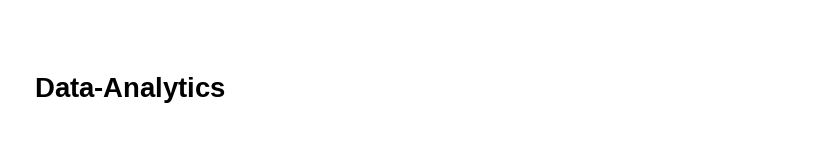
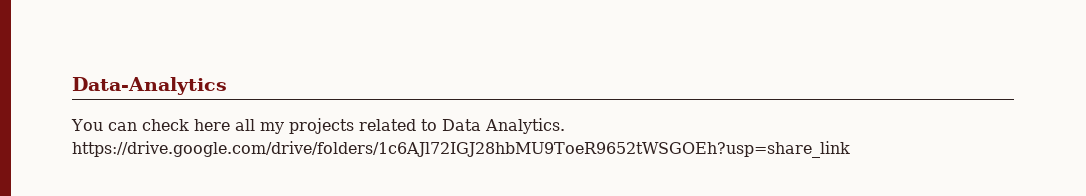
+ You can check here all my projects related to Data Analytics. https://drive.google.com/drive/folders/1c6AJl72IGJ28hbMU9ToeR9652tWSGOEh?usp=share_link

